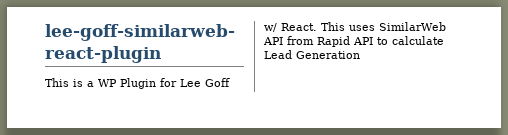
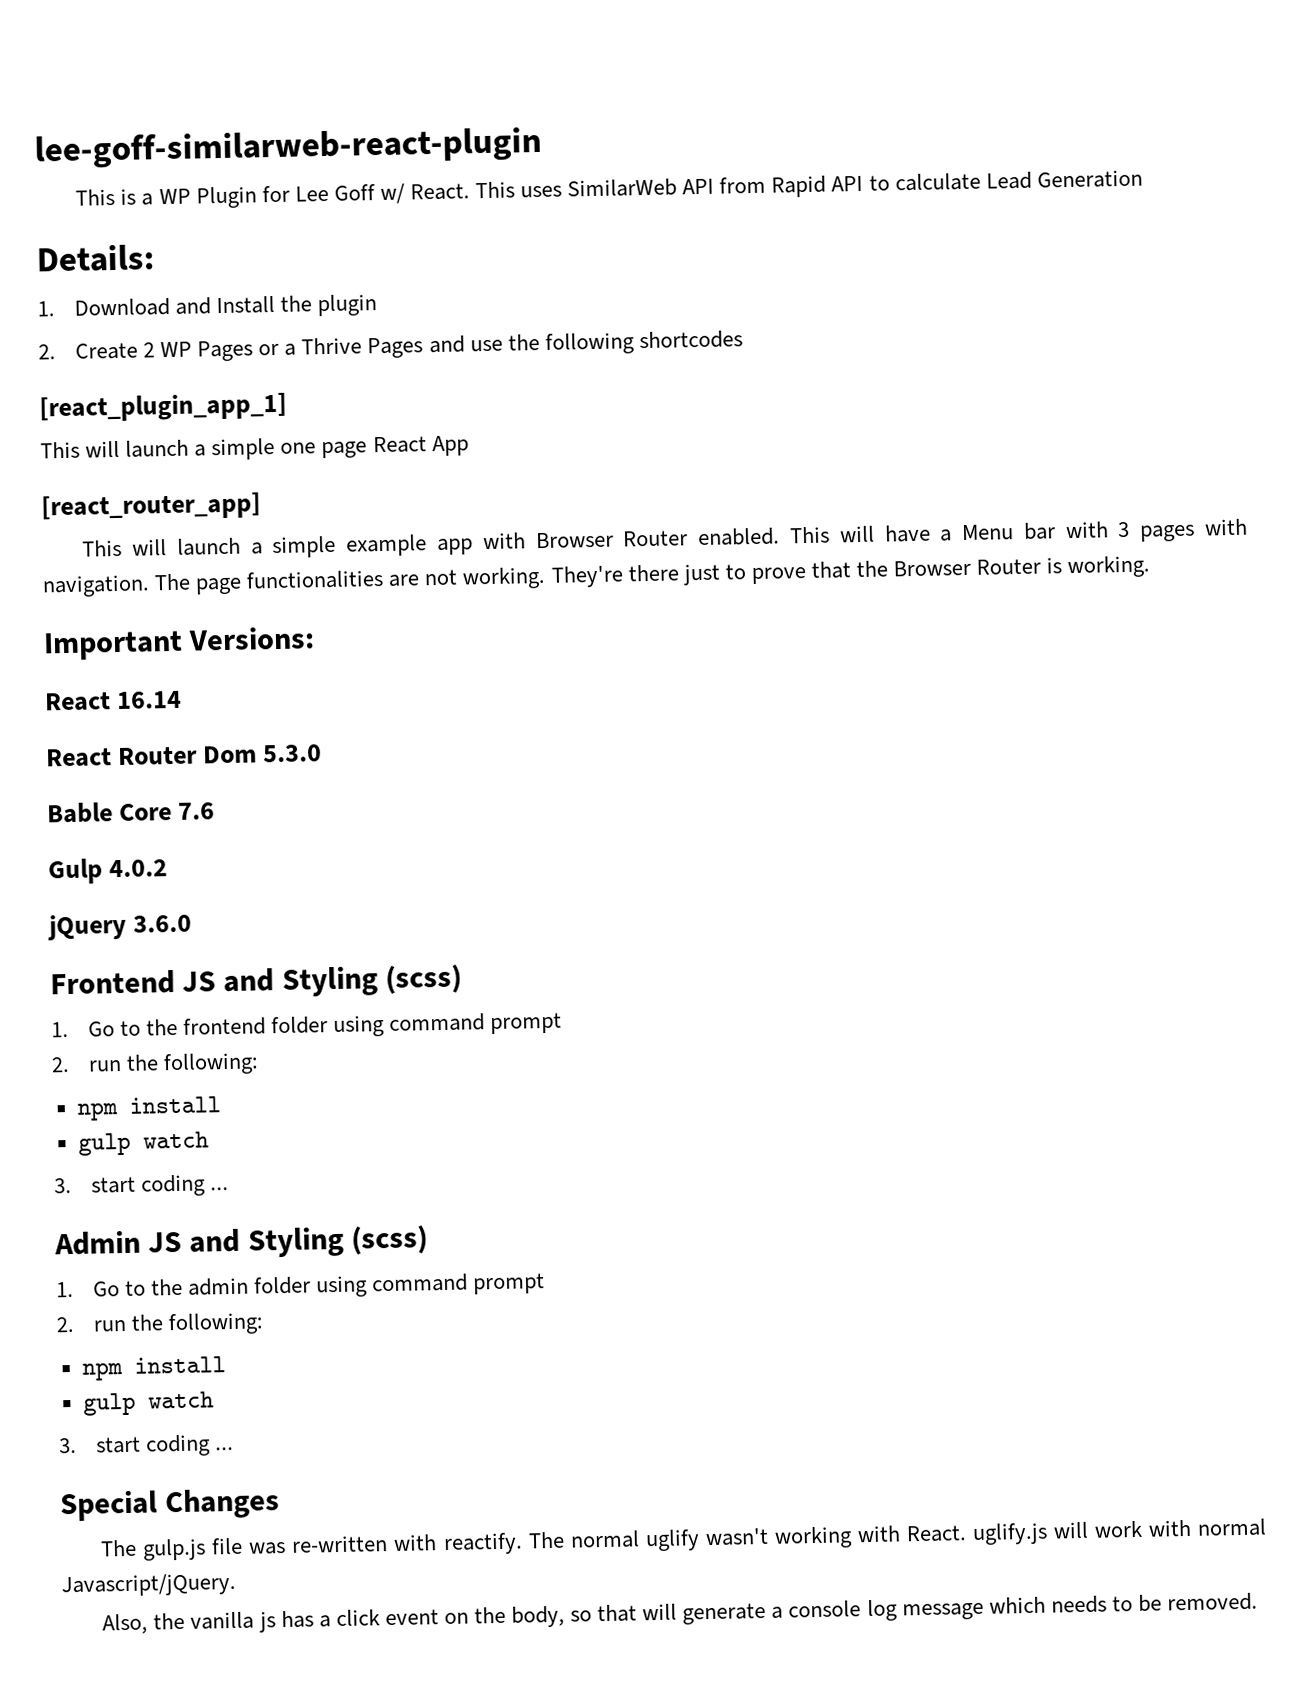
+ Details:
+ 1. Download and Install the plugin
+ 2. Create 2 WP Pages or a Thrive Pages and use the following shortcodes
+ [react_plugin_app_1]
+ This will launch a simple one page React App
+ [react_router_app]
+ This will launch a simple example app with Browser Router enabled. This will have a Menu bar with 3 pages with navigation. The page functionalities are not working. They're there just to prove that the Browser Router is working.
+ Important Versions:
+ React 16.14
+ React Router Dom 5.3.0
+ Bable Core 7.6
+ Gulp 4.0.2
+ jQuery 3.6.0
+ Frontend JS and Styling (scss)
+ 1. Go to the frontend folder using command prompt
+ 2. run the following:
+ npm install
+ gulp watch
+ 3. start coding ...
+ Admin JS and Styling (scss)
+ 1. Go to the admin folder using command prompt
+ 2. run the following:
+ npm install
+ gulp watch
+ 3. start coding ...
+ Special Changes
+ The gulp.js file was re-written with reactify. The normal uglify wasn't working with React. uglify.js will work with normal Javascript/jQuery.
+ Also, the vanilla js has a click event on the body, so that will generate a console log message which needs to be removed.

